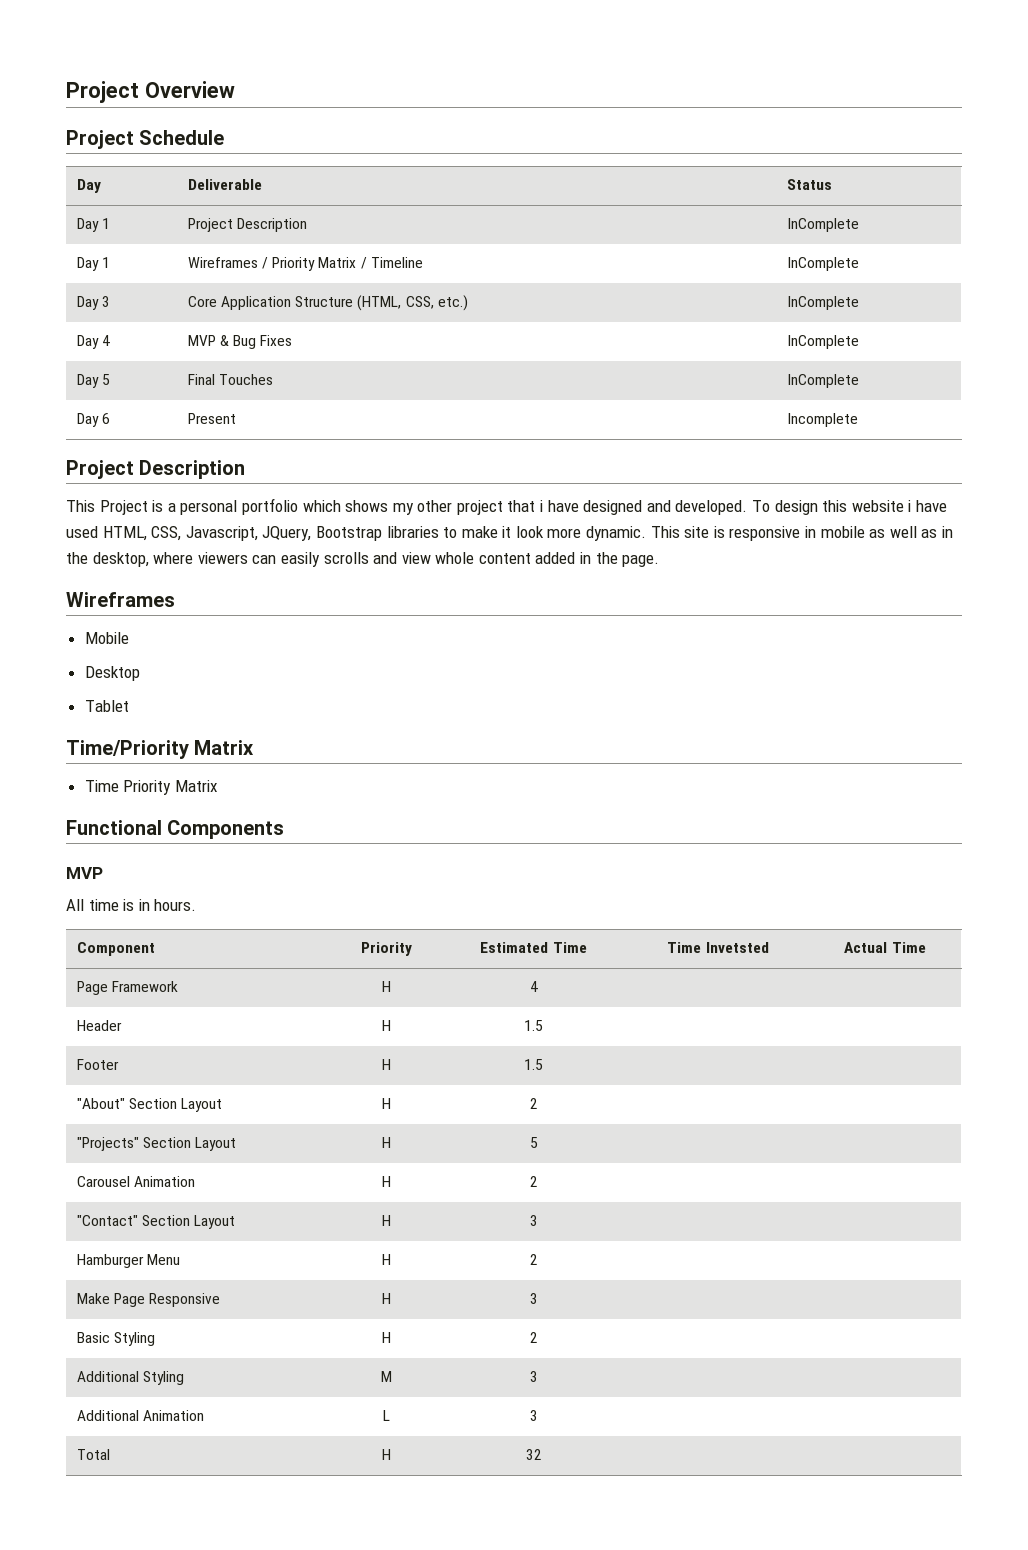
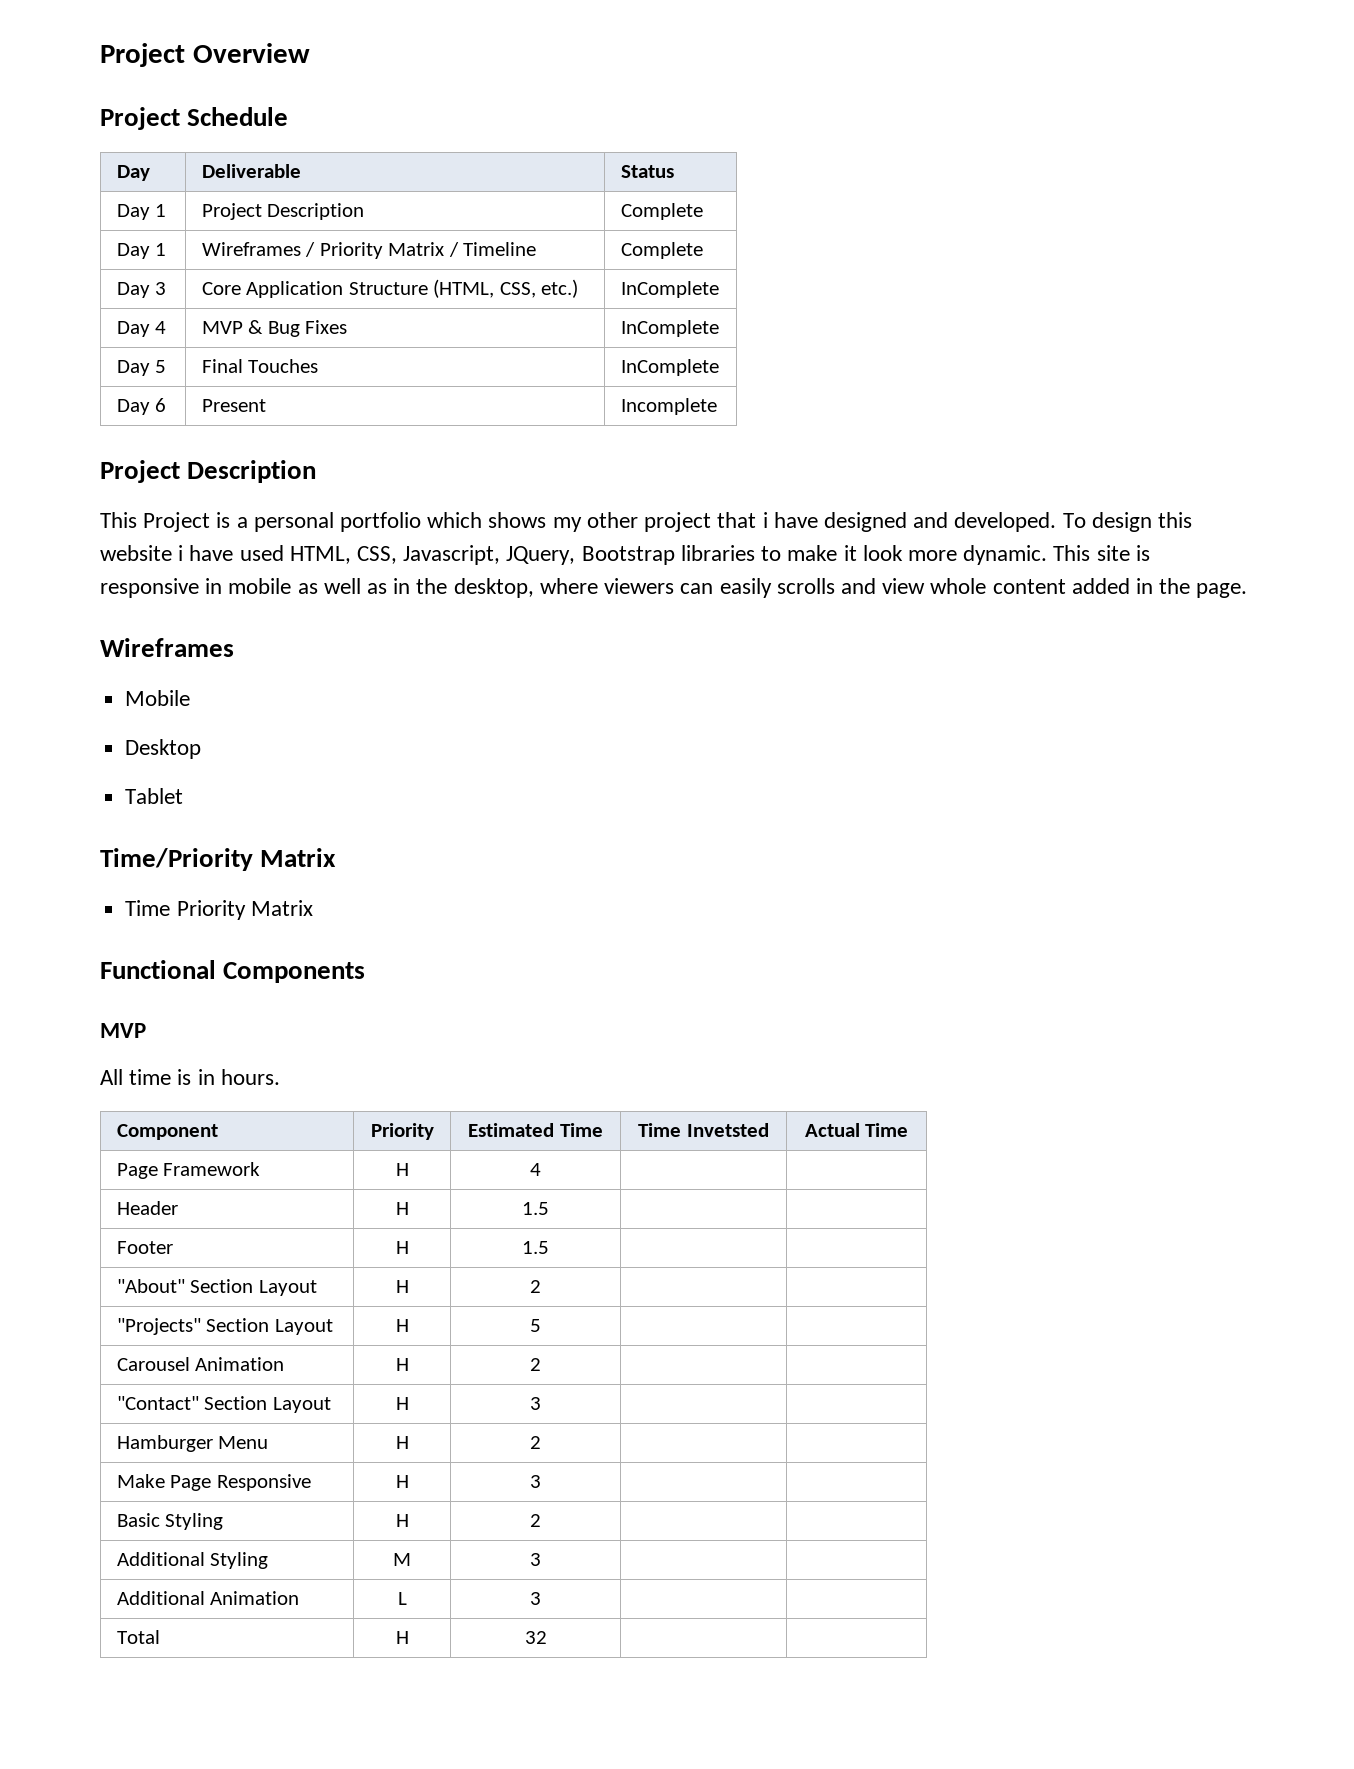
- Day 1 | Project Description | InComplete
+ Day 1 | Project Description | Complete
- Day 1 | Wireframes / Priority Matrix / Timeline | InComplete
+ Day 1 | Wireframes / Priority Matrix / Timeline | Complete

